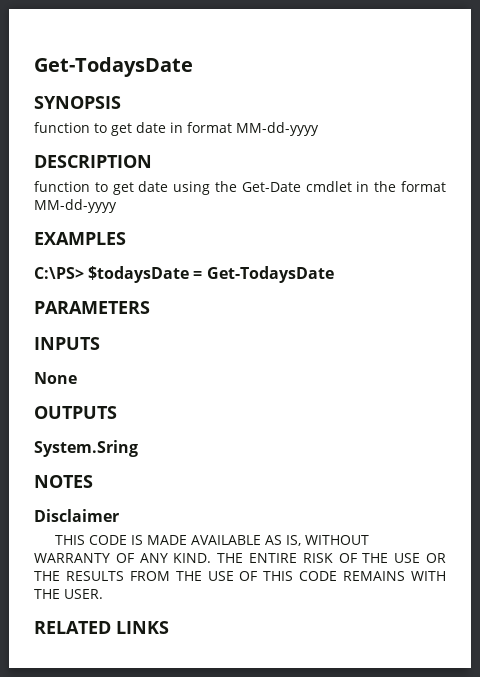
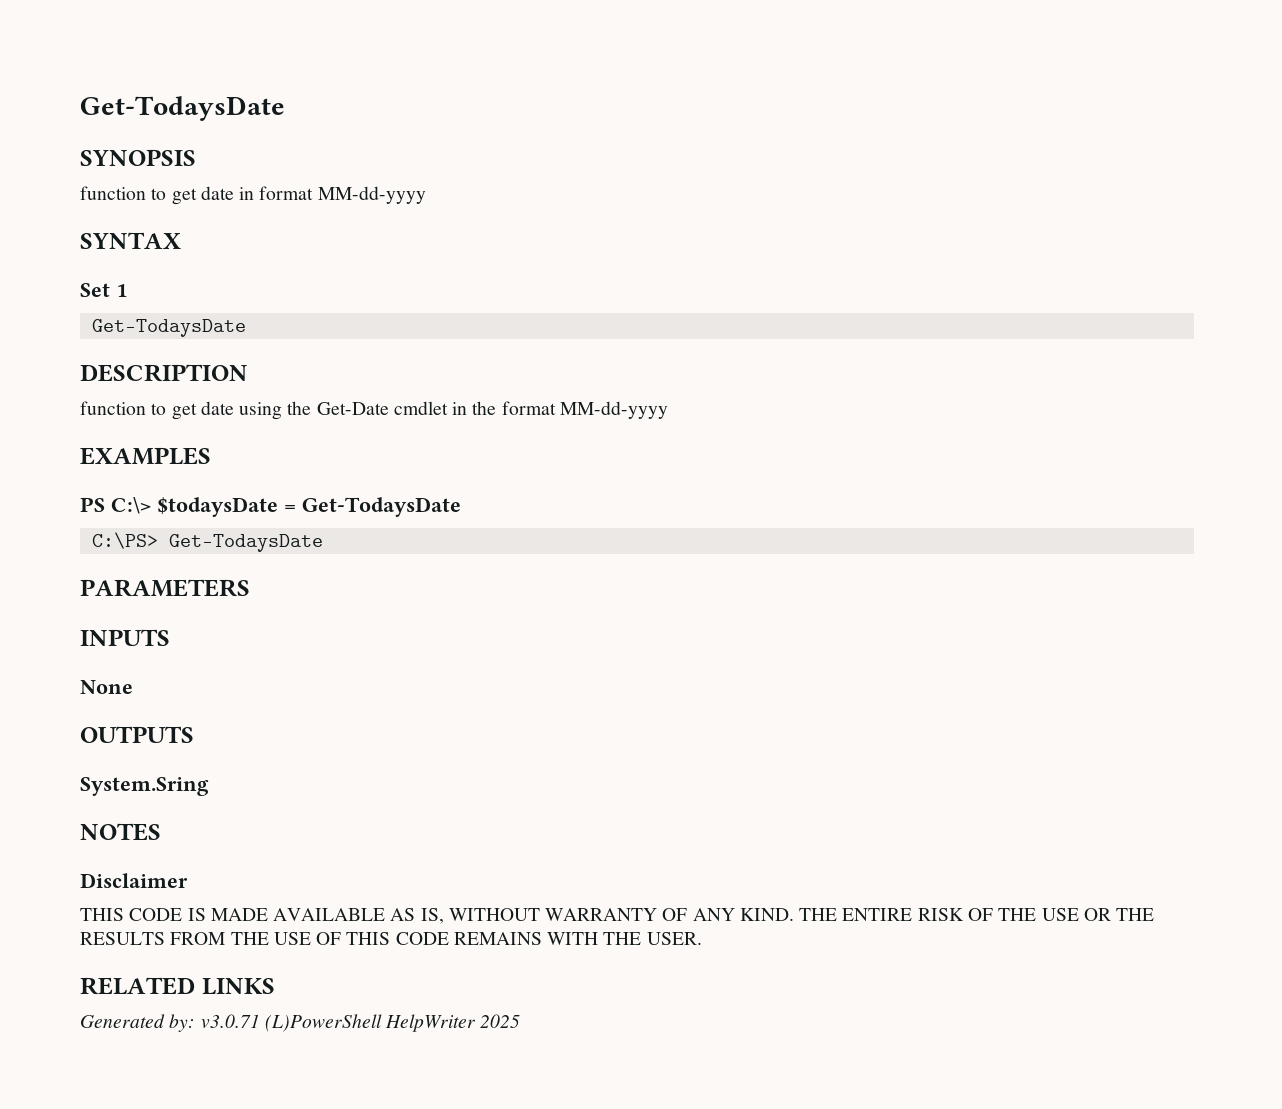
+ SYNTAX
+ Set 1
+ Get-TodaysDate
- C:\PS> $todaysDate = Get-TodaysDate
+ PS C:\> $todaysDate = Get-TodaysDate
+ C:\PS> Get-TodaysDate
+ Generated by: v3.0.71 (L)PowerShell HelpWriter 2025

